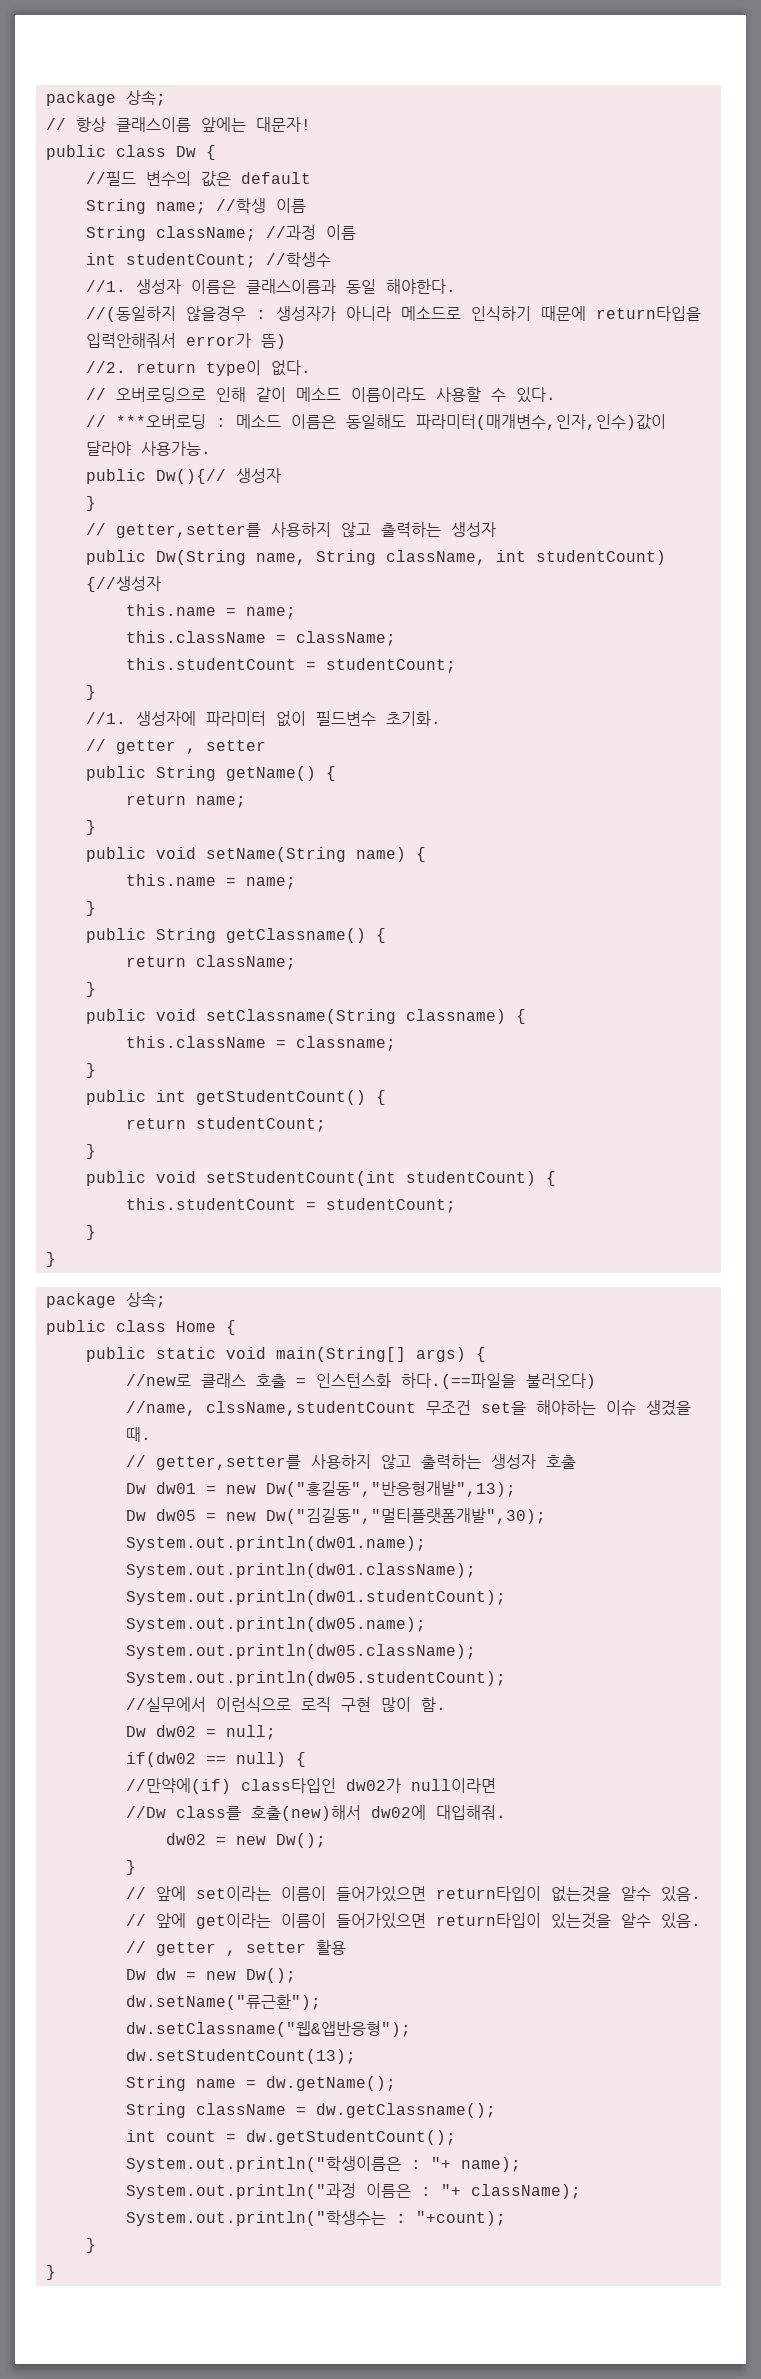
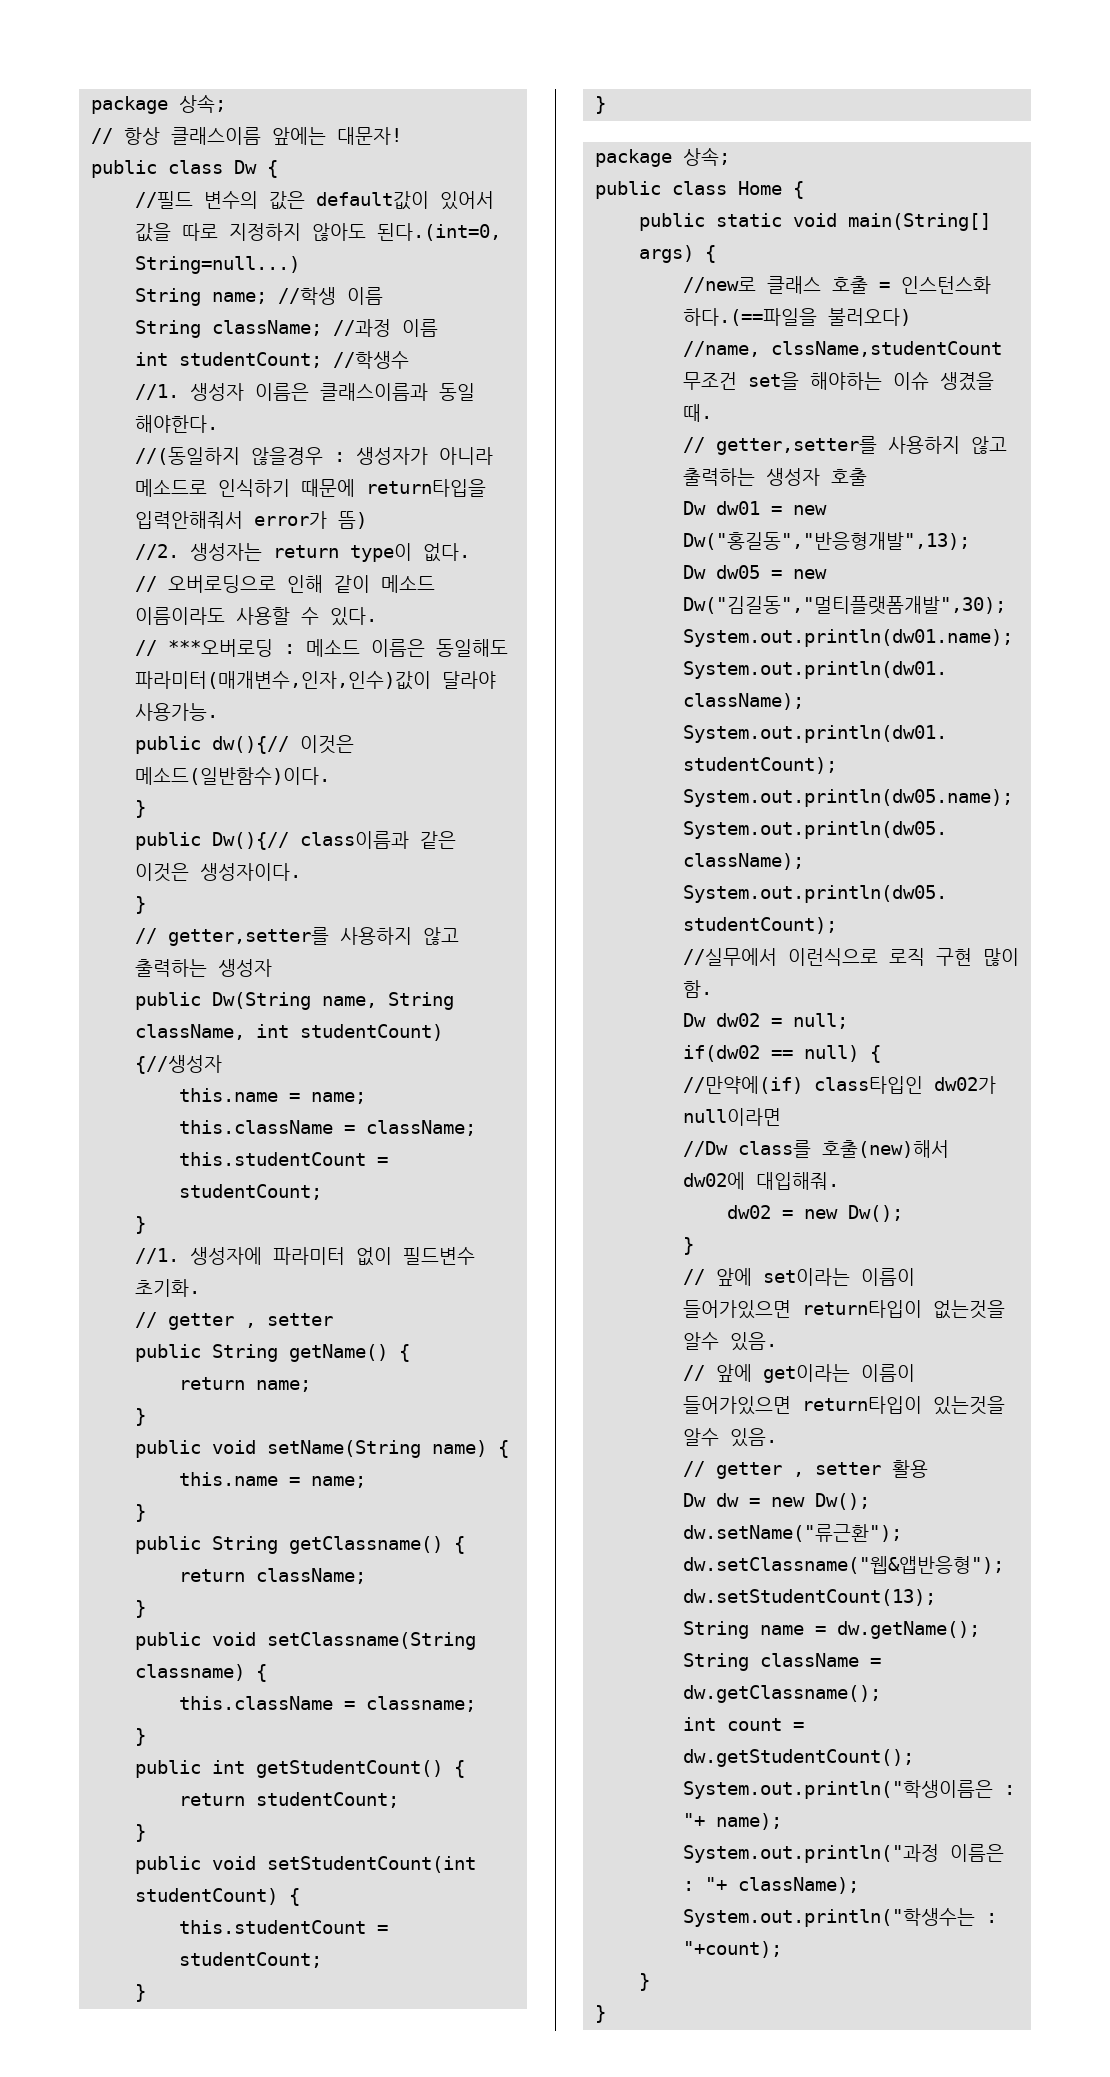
- //필드 변수의 값은 default
+ //필드 변수의 값은 default값이 있어서 값을 따로 지정하지 않아도 된다.(int=0, String=null...)
- //2. return type이 없다.
+ //2. 생성자는 return type이 없다.
- public Dw(){// 생성자
+ public dw(){// 이것은 메소드(일반함수)이다.
+ }
+ public Dw(){// class이름과 같은 이것은 생성자이다.

